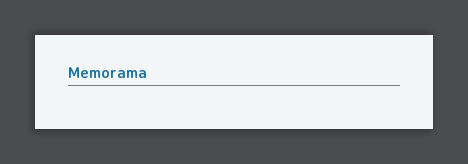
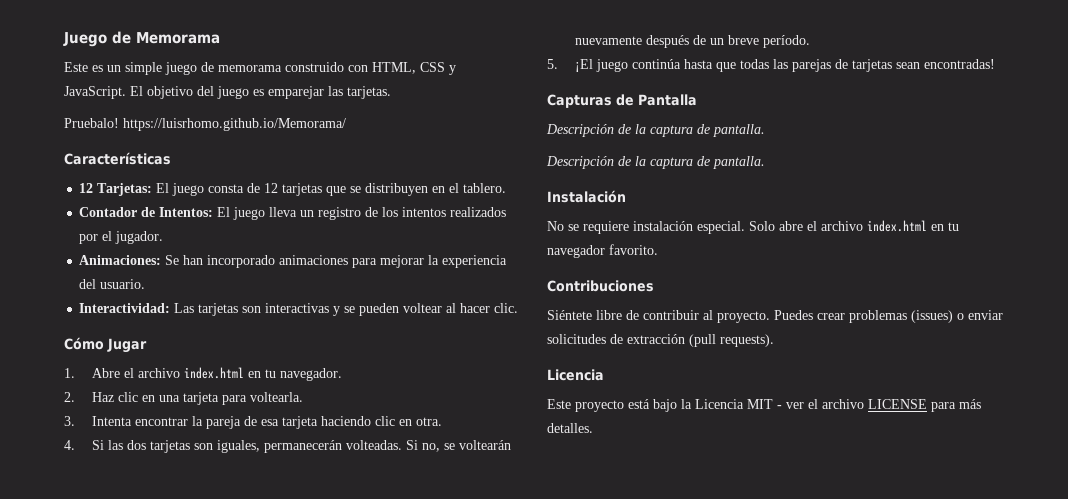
- Memorama
+ Juego de Memorama
+ Este es un simple juego de memorama construido con HTML, CSS y JavaScript. El objetivo del juego es emparejar las tarjetas.
+ Pruebalo! https://luisrhomo.github.io/Memorama/
+ Características
+ 12 Tarjetas: El juego consta de 12 tarjetas que se distribuyen en el tablero.
+ Contador de Intentos: El juego lleva un registro de los intentos realizados por el jugador.
+ Animaciones: Se han incorporado animaciones para mejorar la experiencia del usuario.
+ Interactividad: Las tarjetas son interactivas y se pueden voltear al hacer clic.
+ Cómo Jugar
+ 1. Abre el archivo index.html en tu navegador.
+ 2. Haz clic en una tarjeta para voltearla.
+ 3. Intenta encontrar la pareja de esa tarjeta haciendo clic en otra.
+ 4. Si las dos tarjetas son iguales, permanecerán volteadas. Si no, se voltearán nuevamente después de un breve período.
+ 5. ¡El juego continúa hasta que todas las parejas de tarjetas sean encontradas!
+ Capturas de Pantalla
+ Descripción de la captura de pantalla.
+ Descripción de la captura de pantalla.
+ Instalación
+ No se requiere instalación especial. Solo abre el archivo index.html en tu navegador favorito.
+ Contribuciones
+ Siéntete libre de contribuir al proyecto. Puedes crear problemas (issues) o enviar solicitudes de extracción (pull requests).
+ Licencia
+ Este proyecto está bajo la Licencia MIT - ver el archivo LICENSE para más detalles.

